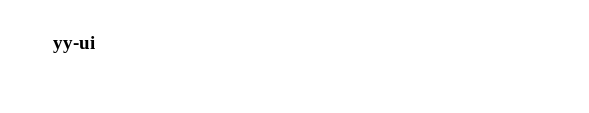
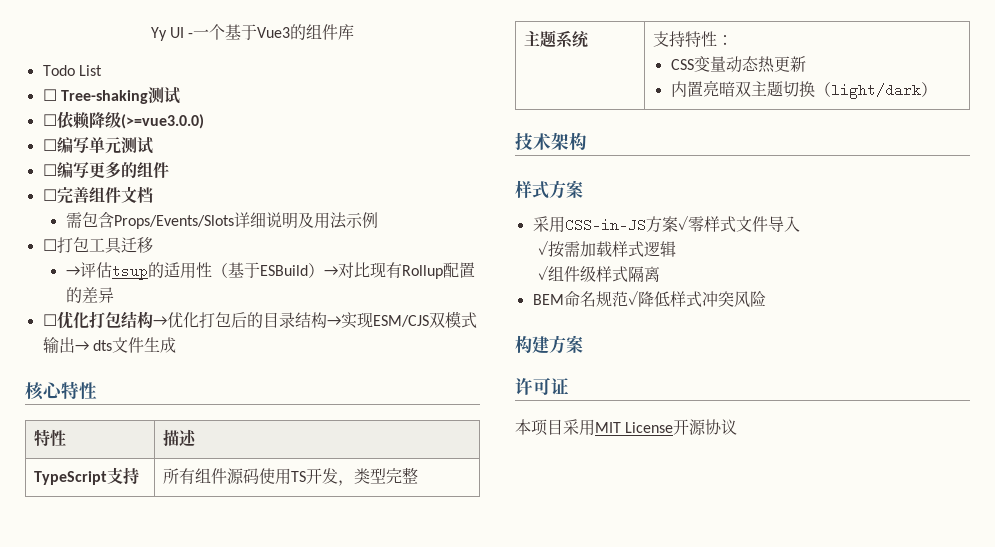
- yy-ui
+ Yy UI -一个基于Vue3的组件库
+ Todo List
+ ☐ Tree-shaking测试
+ ☐依赖降级(>=vue3.0.0)
+ ☐编写单元测试
+ ☐编写更多的组件
+ ☐完善组件文档
+ 需包含Props/Events/Slots详细说明及用法示例
+ ☐打包工具迁移
+ →评估tsup的适用性（基于ESBuild）→对比现有Rollup配置的差异
+ ☐优化打包结构→优化打包后的目录结构→实现ESM/CJS双模式输出→ dts文件生成
+ 核心特性
+ 特性 | 描述
+ TypeScript支持 | 所有组件源码使用TS开发，类型完整
+ 主题系统 | 支持特性：
+ CSS变量动态热更新
+ 内置亮暗双主题切换（light/dark）
+ 技术架构
+ 样式方案
+ 采用CSS-in-JS方案✓零样式文件导入
+ ✓按需加载样式逻辑
+ ✓组件级样式隔离
+ BEM命名规范✓降低样式冲突风险
+ 构建方案
+ 许可证
+ 本项目采用MIT License开源协议

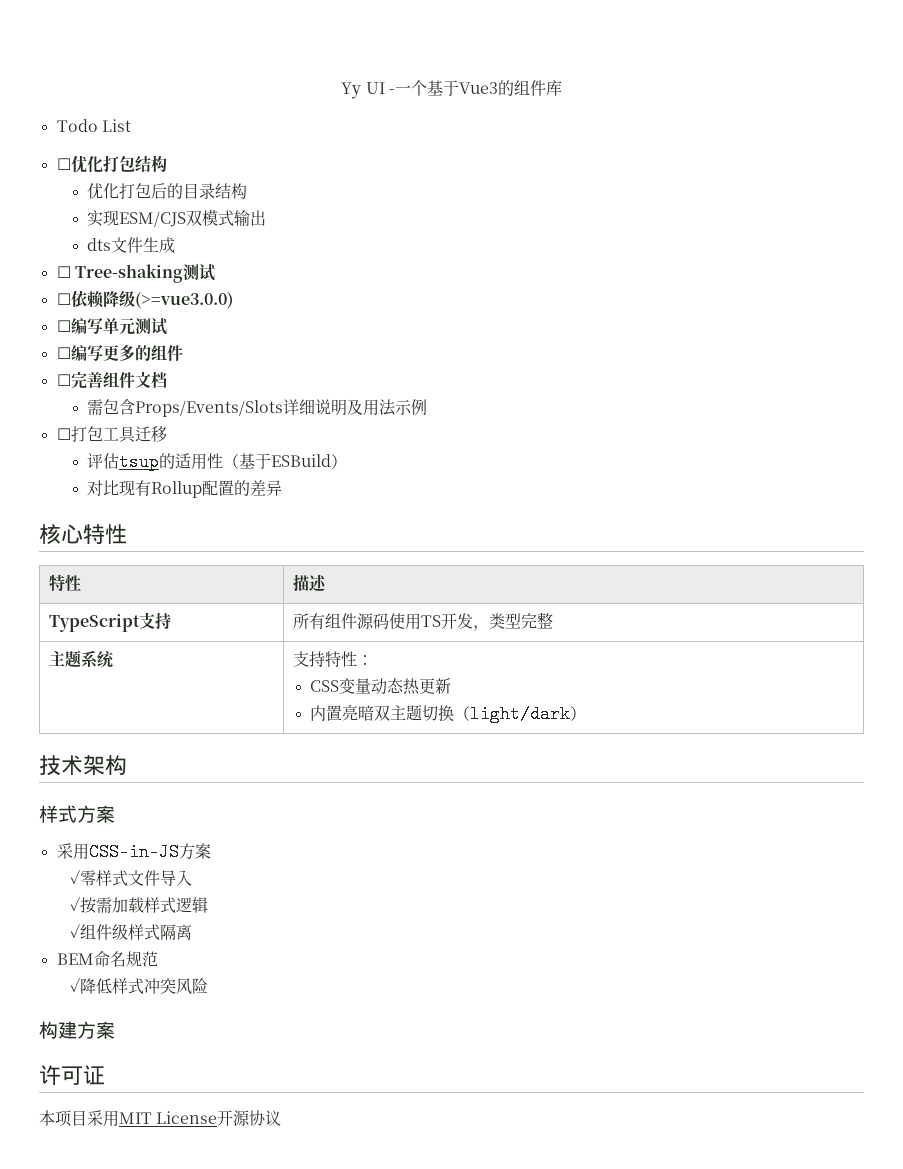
+ ☐优化打包结构
+ 优化打包后的目录结构
+ 实现ESM/CJS双模式输出
+ dts文件生成
- →评估tsup的适用性（基于ESBuild）→对比现有Rollup配置的差异
+ 评估tsup的适用性（基于ESBuild）
+ 对比现有Rollup配置的差异
- ☐优化打包结构→优化打包后的目录结构→实现ESM/CJS双模式输出→ dts文件生成
- 采用CSS-in-JS方案✓零样式文件导入
+ 采用CSS-in-JS方案
+ ✓零样式文件导入
- BEM命名规范✓降低样式冲突风险
+ BEM命名规范
+ ✓降低样式冲突风险

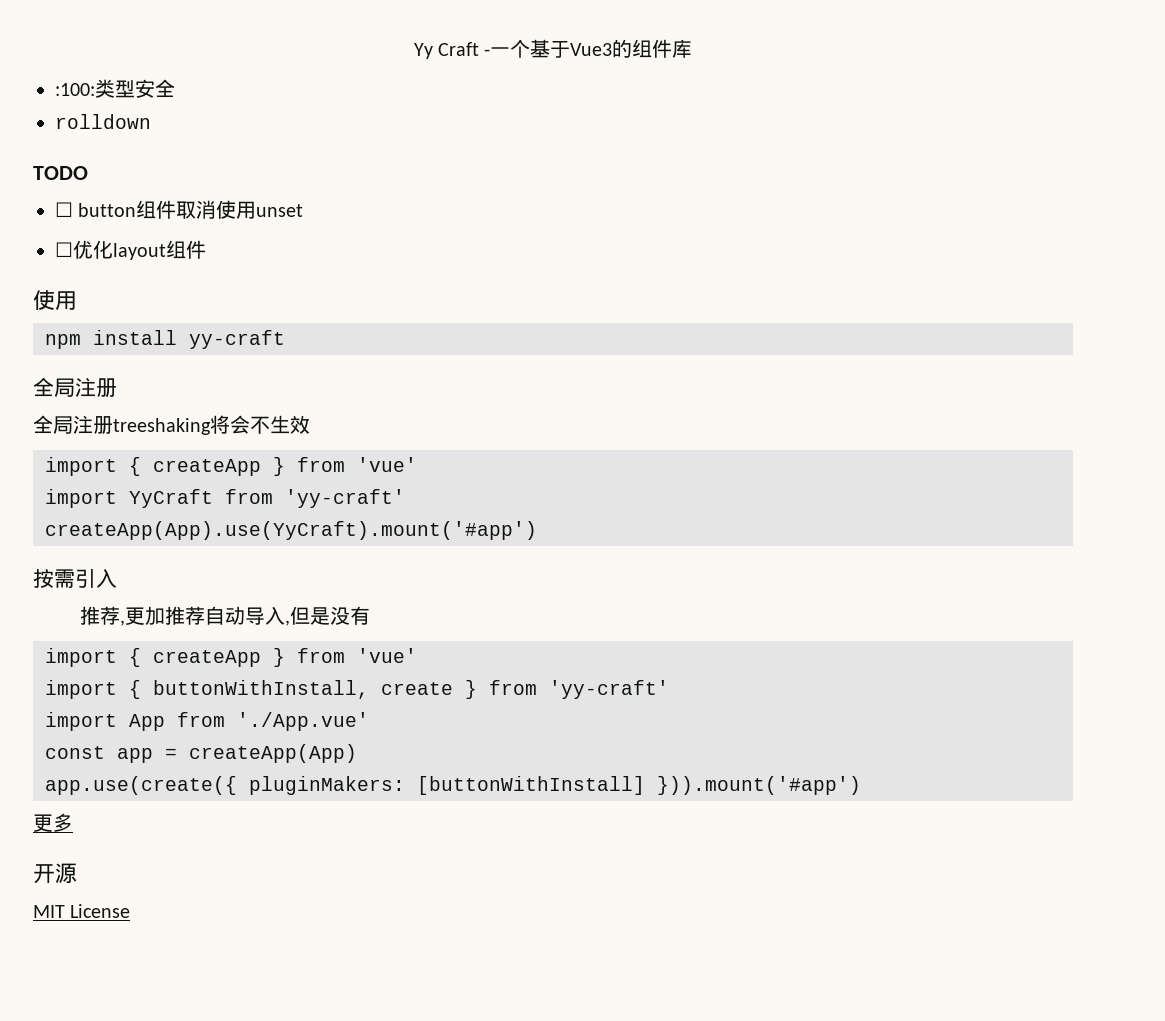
- Yy UI -一个基于Vue3的组件库
+ Yy Craft -一个基于Vue3的组件库
- Todo List
- ☐优化打包结构
- 优化打包后的目录结构
- 实现ESM/CJS双模式输出
- dts文件生成
- ☐ Tree-shaking测试
- ☐依赖降级(>=vue3.0.0)
- ☐编写单元测试
- ☐编写更多的组件
- ☐完善组件文档
- 需包含Props/Events/Slots详细说明及用法示例
- ☐打包工具迁移
- 评估tsup的适用性（基于ESBuild）
- 对比现有Rollup配置的差异
- 核心特性
- 特性 | 描述
- TypeScript支持 | 所有组件源码使用TS开发，类型完整
- 主题系统 | 支持特性：
- CSS变量动态热更新
- 内置亮暗双主题切换（light/dark）
- 技术架构
- 样式方案
- 采用CSS-in-JS方案
- ✓零样式文件导入
- ✓按需加载样式逻辑
- ✓组件级样式隔离
- BEM命名规范
- ✓降低样式冲突风险
- 构建方案
- 许可证
- 本项目采用MIT License开源协议
+ :100:类型安全
+ rolldown
+ TODO
+ ☐ button组件取消使用unset
+ ☐优化layout组件
+ 使用
+ npm install yy-craft
+ 全局注册
+ 全局注册treeshaking将会不生效
+ import { createApp } from 'vue'
+ import YyCraft from 'yy-craft'
+ createApp(App).use(YyCraft).mount('#app')
+ 按需引入
+ 推荐,更加推荐自动导入,但是没有
+ import { createApp } from 'vue'
+ import { buttonWithInstall, create } from 'yy-craft'
+ import App from './App.vue'
+ const app = createApp(App)
+ app.use(create({ pluginMakers: [buttonWithInstall] })).mount('#app')
+ 更多
+ 开源
+ MIT License

